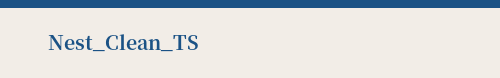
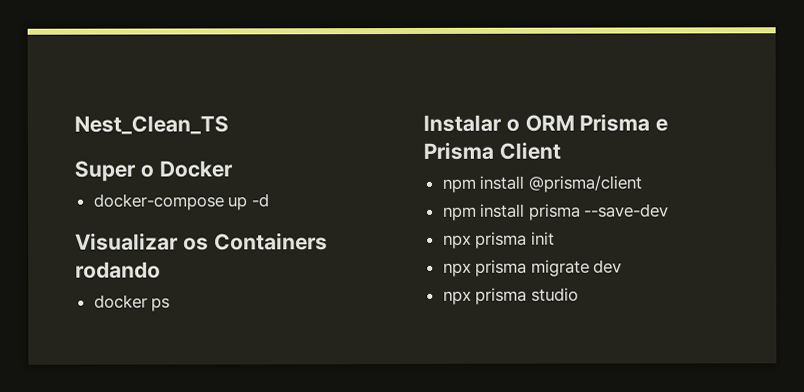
+ Super o Docker
+ docker-compose up -d
+ Visualizar os Containers rodando
+ docker ps
+ Instalar o ORM Prisma e Prisma Client
+ npm install @prisma/client
+ npm install prisma --save-dev
+ npx prisma init
+ npx prisma migrate dev
+ npx prisma studio

